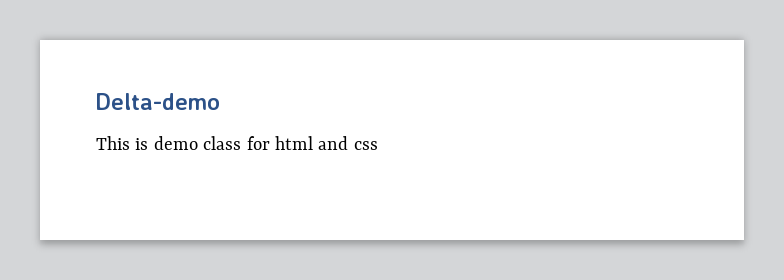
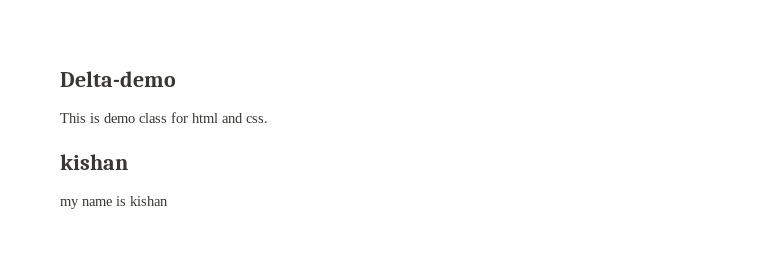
- This is demo class for html and css
+ This is demo class for html and css.
+ kishan
+ my name is kishan

